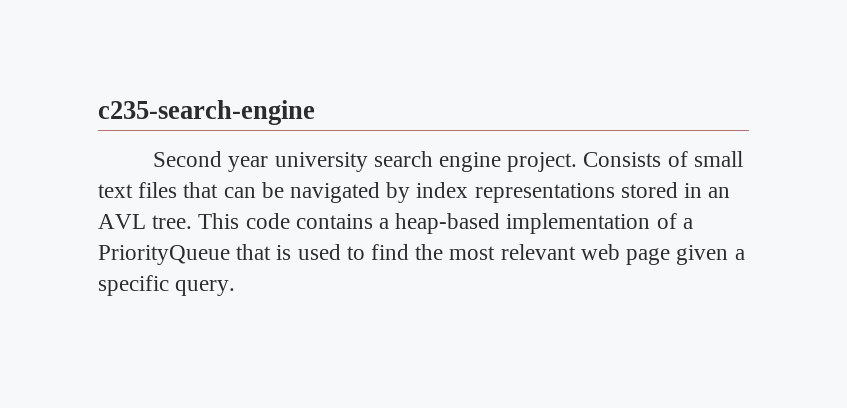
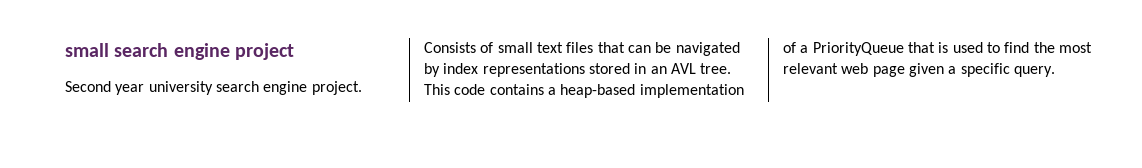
- c235-search-engine
+ small search engine project

